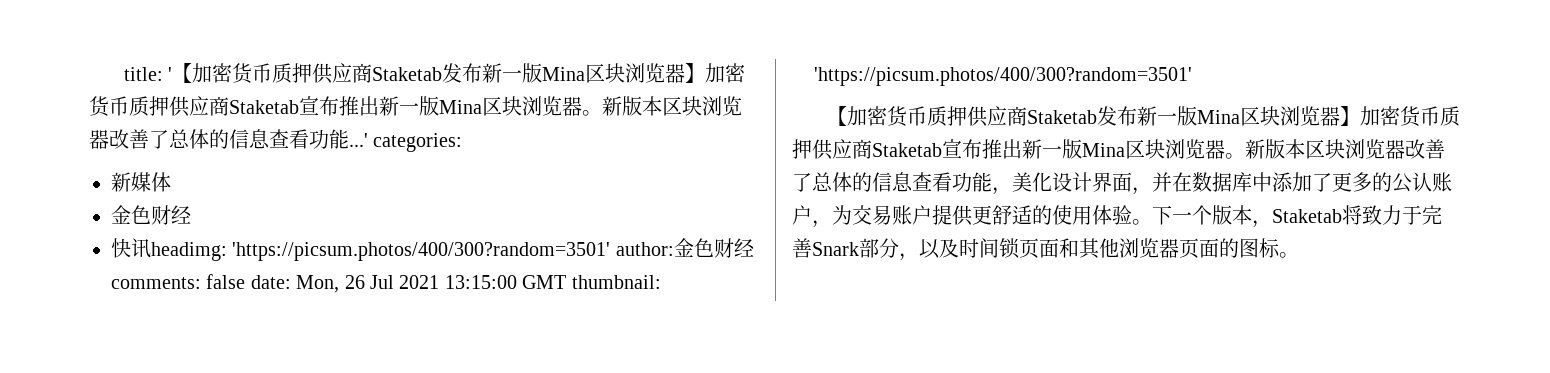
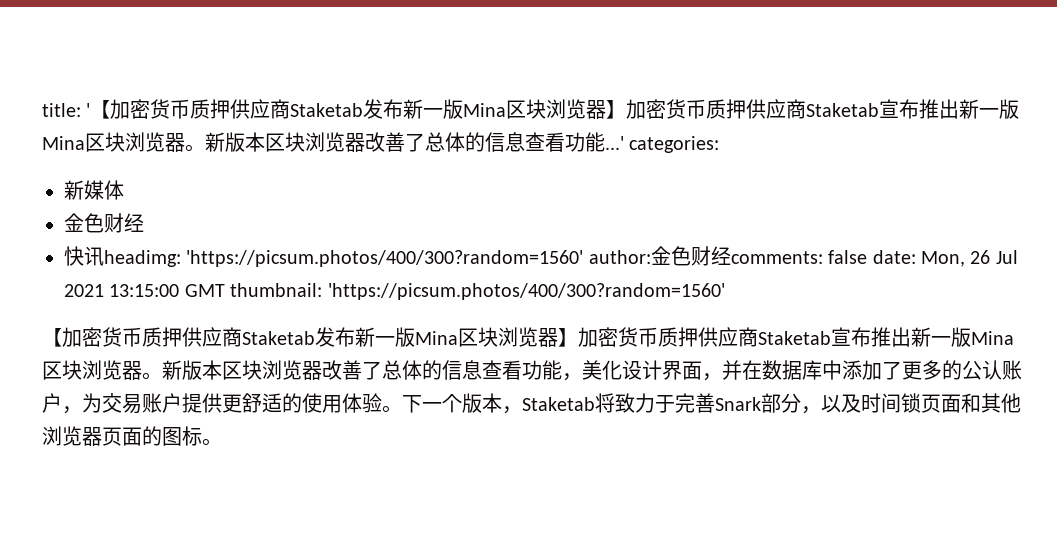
- 快讯headimg: 'https://picsum.photos/400/300?random=3501' author:金色财经comments: false date: Mon, 26 Jul 2021 13:15:00 GMT thumbnail: 'https://picsum.photos/400/300?random=3501'
+ 快讯headimg: 'https://picsum.photos/400/300?random=1560' author:金色财经comments: false date: Mon, 26 Jul 2021 13:15:00 GMT thumbnail: 'https://picsum.photos/400/300?random=1560'

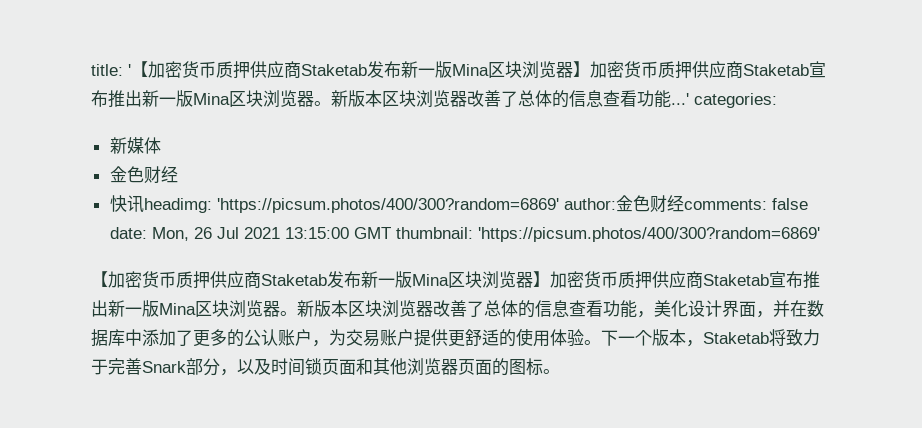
- 快讯headimg: 'https://picsum.photos/400/300?random=1560' author:金色财经comments: false date: Mon, 26 Jul 2021 13:15:00 GMT thumbnail: 'https://picsum.photos/400/300?random=1560'
+ 快讯headimg: 'https://picsum.photos/400/300?random=6869' author:金色财经comments: false date: Mon, 26 Jul 2021 13:15:00 GMT thumbnail: 'https://picsum.photos/400/300?random=6869'

